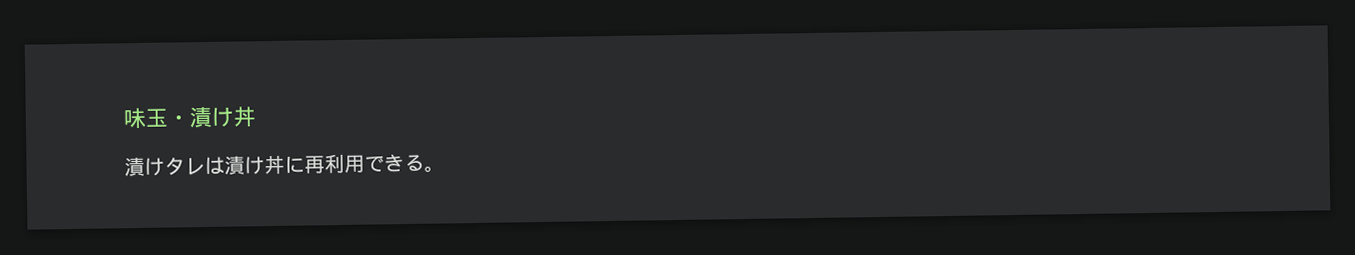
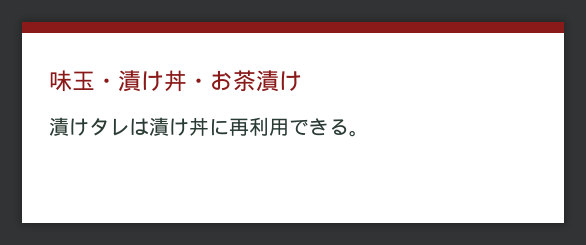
- 味玉・漬け丼
+ 味玉・漬け丼・お茶漬け

